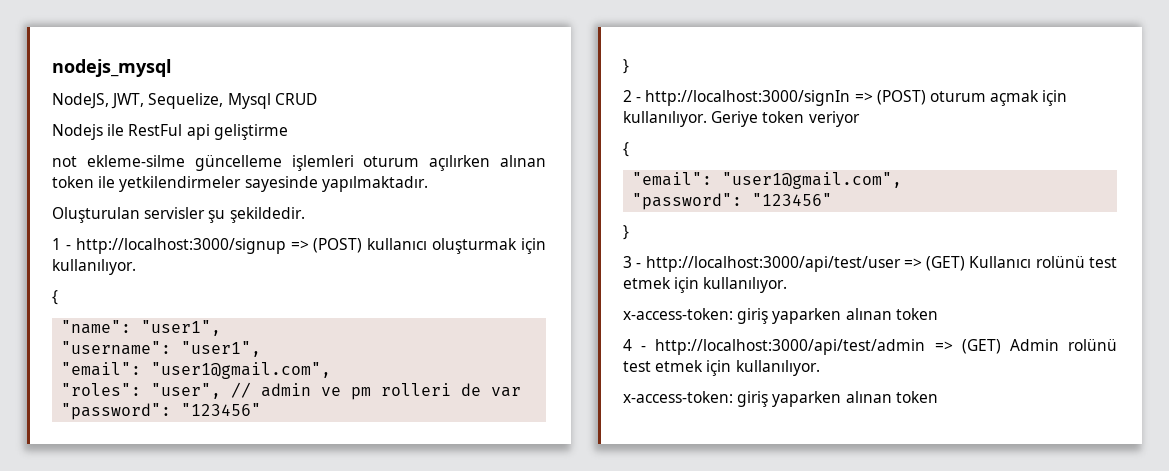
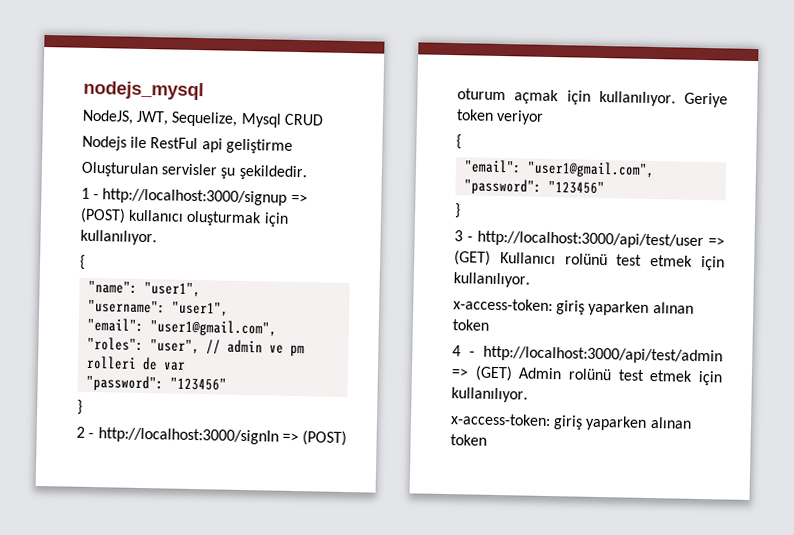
- not ekleme-silme güncelleme işlemleri oturum açılırken alınan token ile yetkilendirmeler sayesinde yapılmaktadır.

